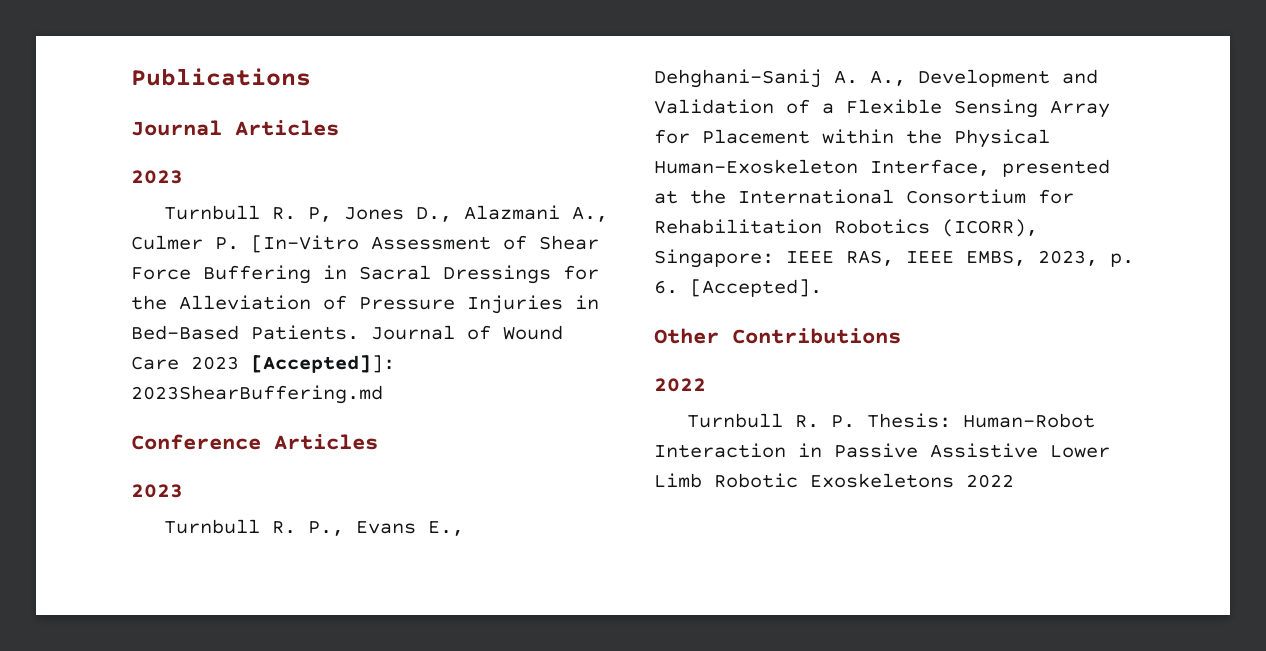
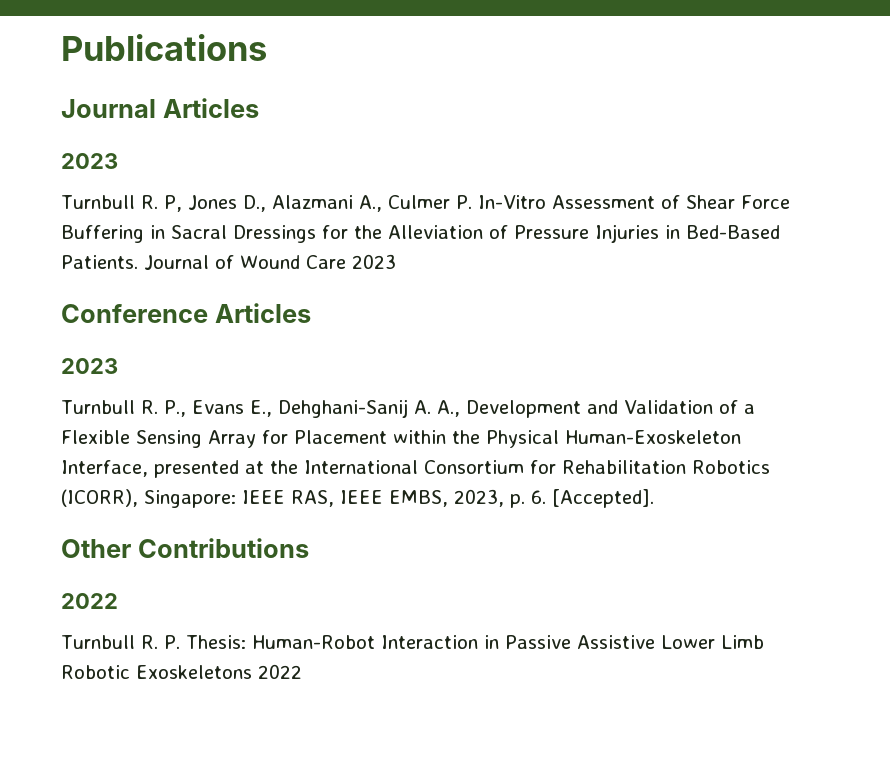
- Turnbull R. P, Jones D., Alazmani A., Culmer P. [In-Vitro Assessment of Shear Force Buffering in Sacral Dressings for the Alleviation of Pressure Injuries in Bed-Based Patients.
+ Turnbull R. P, Jones D., Alazmani A., Culmer P. In-Vitro Assessment of Shear Force Buffering in Sacral Dressings for the Alleviation of Pressure Injuries in Bed-Based Patients.
- Journal of Wound Care 2023 [Accepted]]: 2023ShearBuffering.md
+ Journal of Wound Care 2023

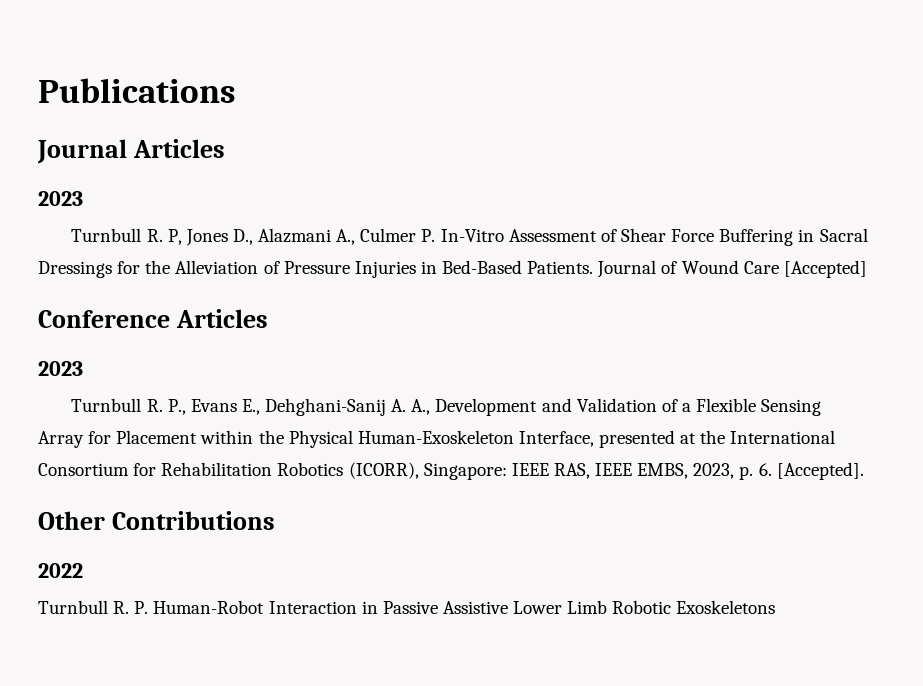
- Journal of Wound Care 2023
+ Journal of Wound Care [Accepted]
- Turnbull R. P. Thesis: Human-Robot Interaction in Passive Assistive Lower Limb Robotic Exoskeletons 2022
+ Turnbull R. P. Human-Robot Interaction in Passive Assistive Lower Limb Robotic Exoskeletons

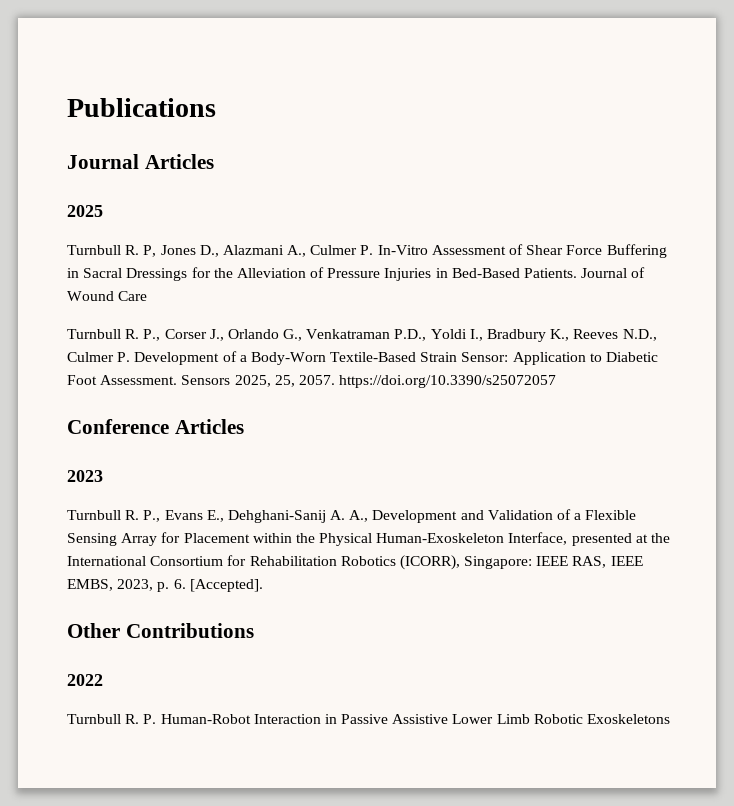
  Journal Articles
- 2023
+ 2025
- Journal of Wound Care [Accepted]
+ Journal of Wound Care
+ Turnbull R. P., Corser J., Orlando G., Venkatraman P.D., Yoldi I., Bradbury K., Reeves N.D., Culmer P. Development of a Body-Worn Textile-Based Strain Sensor: Application to Diabetic Foot Assessment. Sensors 2025, 25, 2057. https://doi.org/10.3390/s25072057

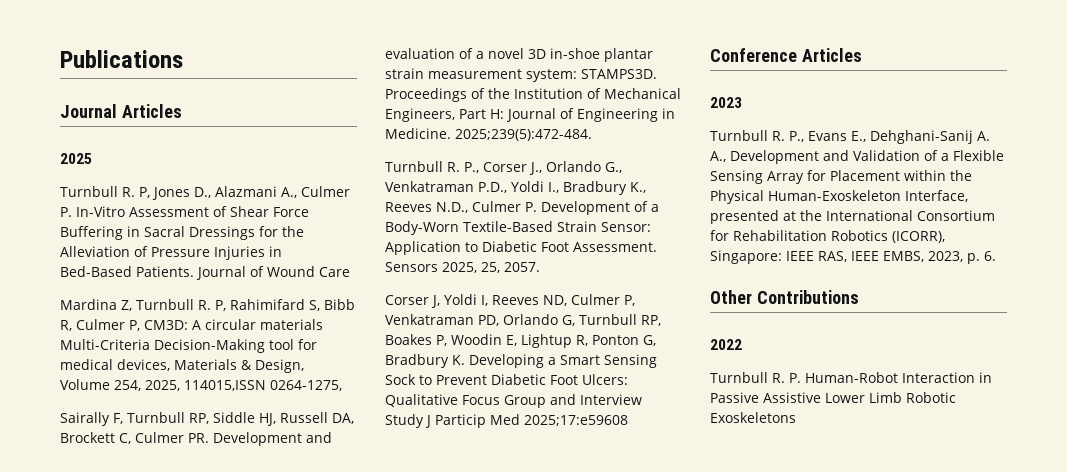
+ Mardina Z, Turnbull R. P, Rahimifard S, Bibb R, Culmer P, CM3D: A circular materials Multi-Criteria Decision-Making tool for medical devices, Materials & Design, Volume 254, 2025, 114015,ISSN 0264-1275,
+ Sairally F, Turnbull RP, Siddle HJ, Russell DA, Brockett C, Culmer PR. Development and evaluation of a novel 3D in-shoe plantar strain measurement system: STAMPS3D. Proceedings of the Institution of Mechanical Engineers, Part H: Journal of Engineering in Medicine. 2025;239(5):472-484.
- Sensors 2025, 25, 2057. https://doi.org/10.3390/s25072057
+ Sensors 2025, 25, 2057.
+ Corser J, Yoldi I, Reeves ND, Culmer P, Venkatraman PD, Orlando G, Turnbull RP, Boakes P, Woodin E, Lightup R, Ponton G, Bradbury K. Developing a Smart Sensing Sock to Prevent Diabetic Foot Ulcers: Qualitative Focus Group and Interview Study J Particip Med 2025;17:e59608
- Turnbull R. P., Evans E., Dehghani-Sanij A. A., Development and Validation of a Flexible Sensing Array for Placement within the Physical Human-Exoskeleton Interface, presented at the International Consortium for Rehabilitation Robotics (ICORR), Singapore: IEEE RAS, IEEE EMBS, 2023, p. 6. [Accepted].
+ Turnbull R. P., Evans E., Dehghani-Sanij A. A., Development and Validation of a Flexible Sensing Array for Placement within the Physical Human-Exoskeleton Interface, presented at the International Consortium for Rehabilitation Robotics (ICORR), Singapore: IEEE RAS, IEEE EMBS, 2023, p. 6.

